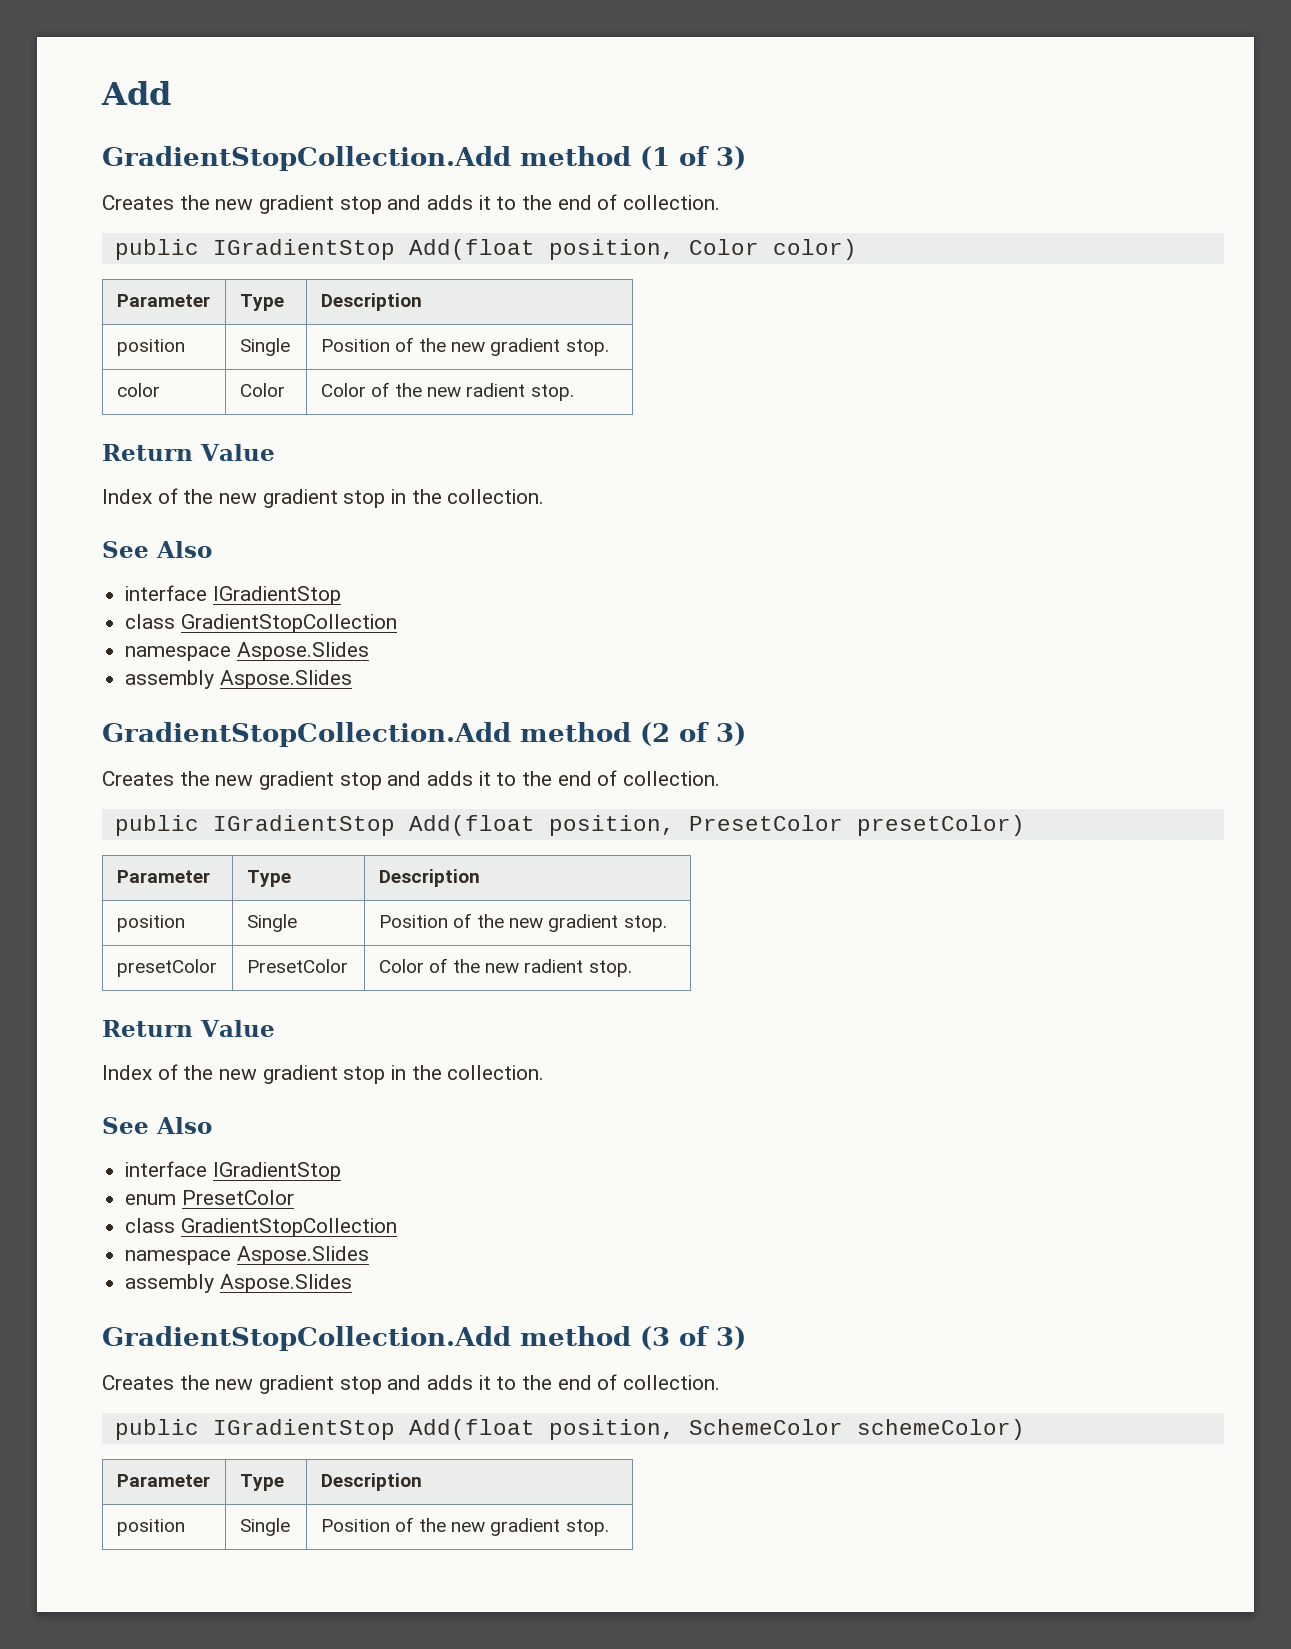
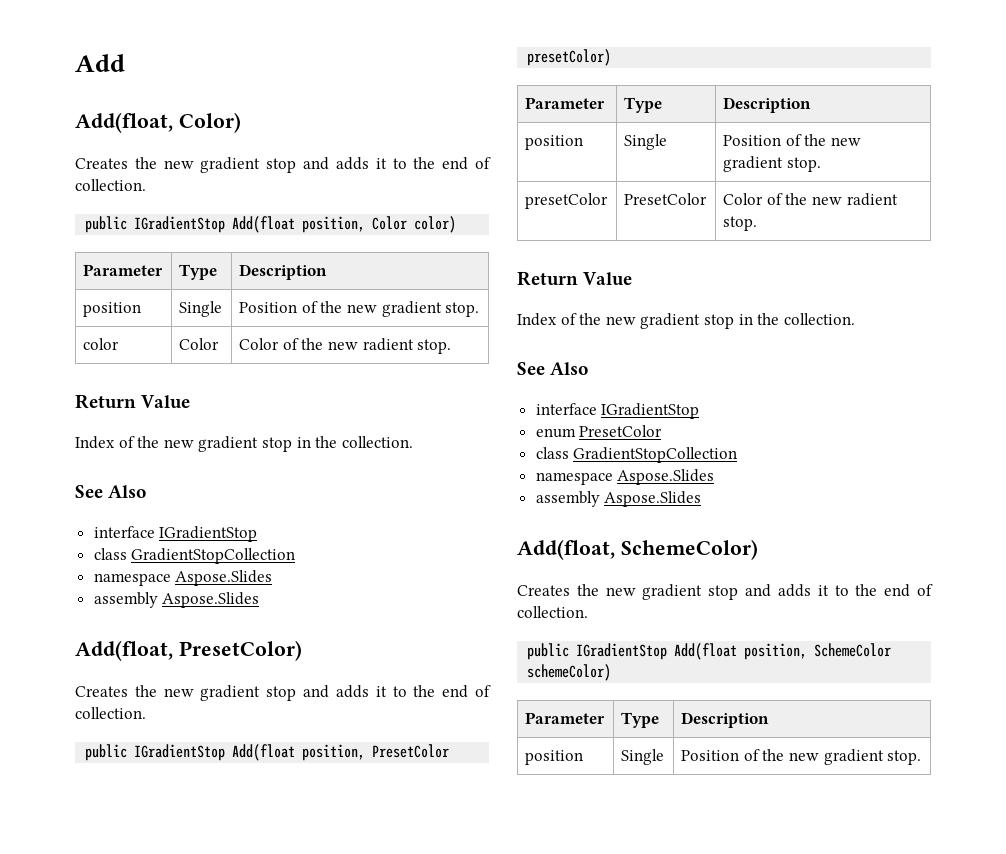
- GradientStopCollection.Add method (1 of 3)
+ Add(float, Color)
- GradientStopCollection.Add method (2 of 3)
+ Add(float, PresetColor)
- GradientStopCollection.Add method (3 of 3)
+ Add(float, SchemeColor)

